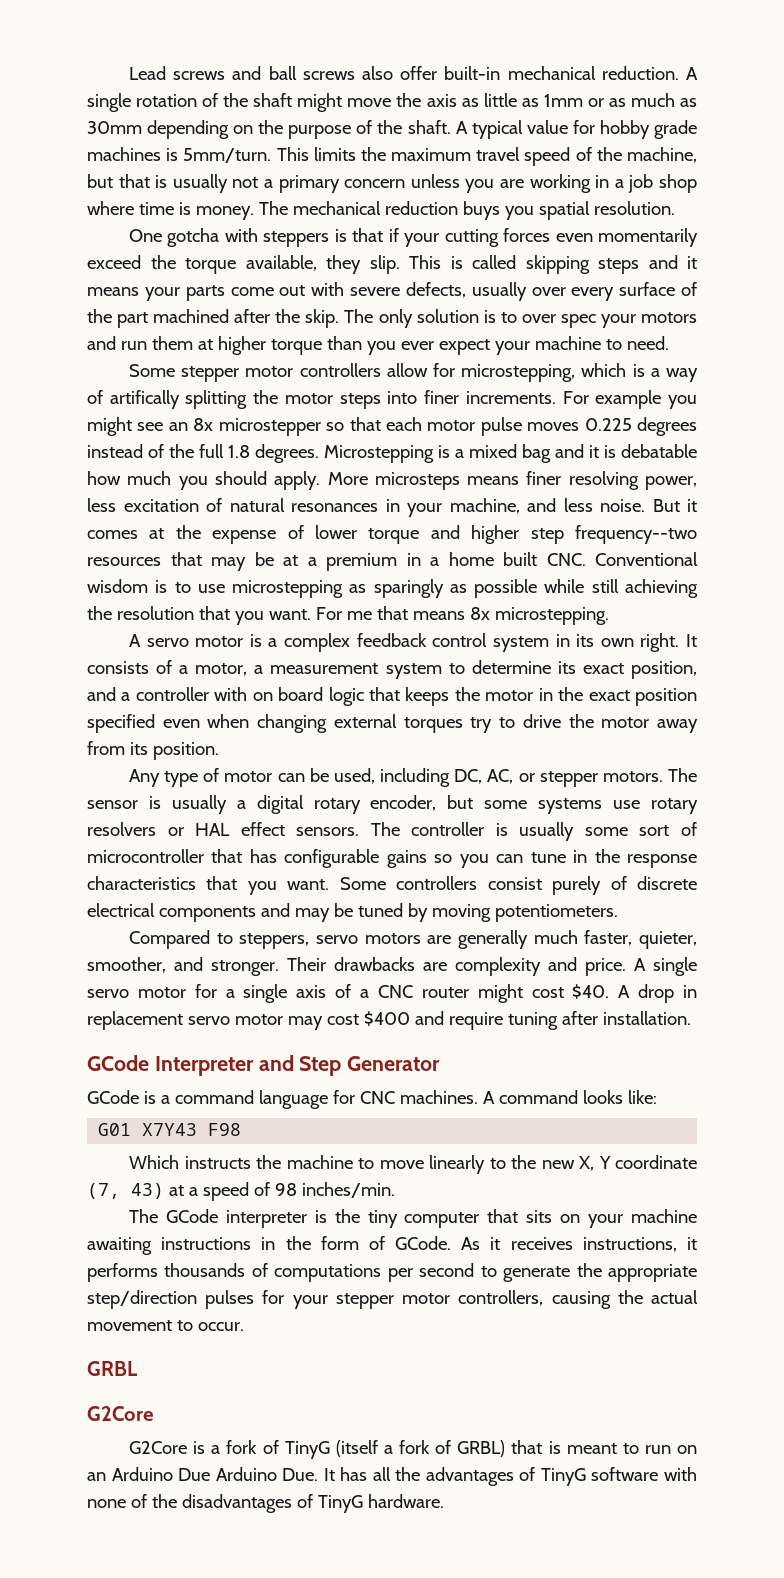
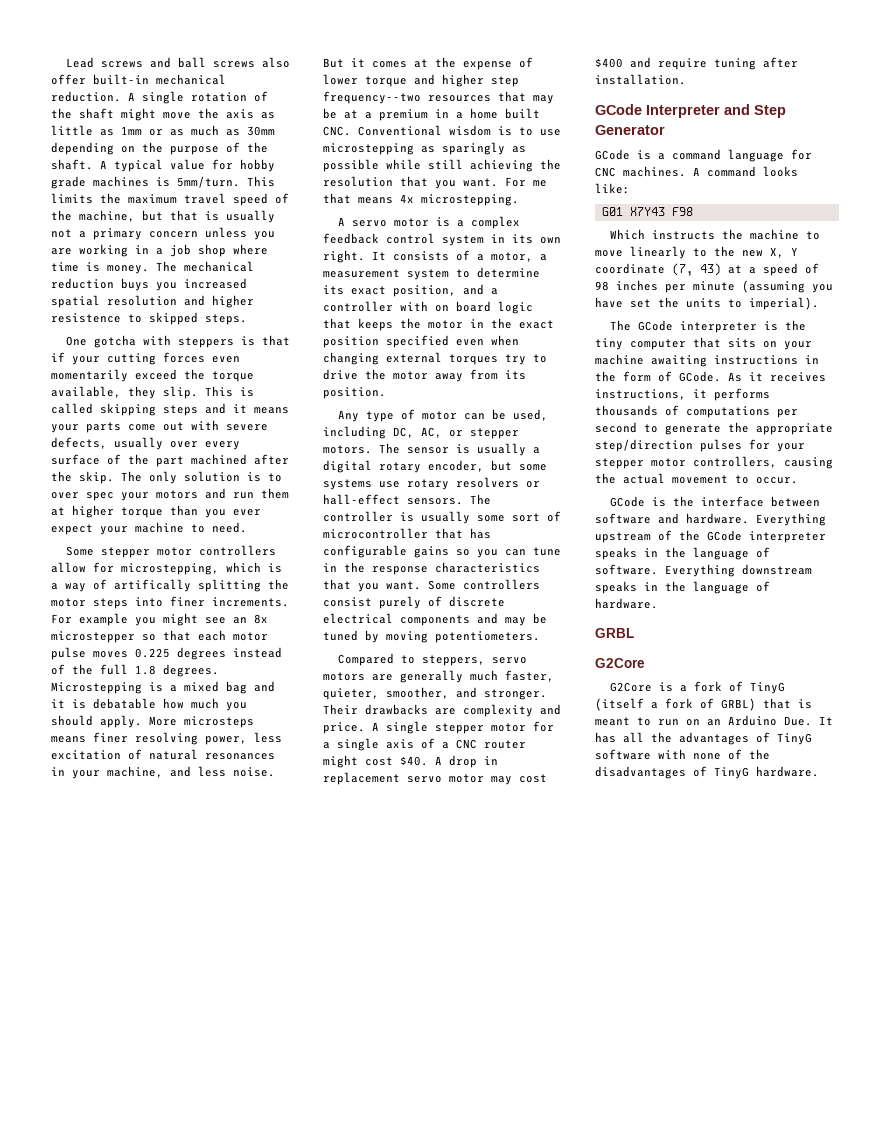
- The mechanical reduction buys you spatial resolution.
+ The mechanical reduction buys you increased spatial resolution and higher resistence to skipped steps.
- For me that means 8x microstepping.
+ For me that means 4x microstepping.
- The sensor is usually a digital rotary encoder, but some systems use rotary resolvers or HAL effect sensors.
+ The sensor is usually a digital rotary encoder, but some systems use rotary resolvers or hall-effect sensors.
- A single servo motor for a single axis of a CNC router might cost $40.
+ A single stepper motor for a single axis of a CNC router might cost $40.
- Which instructs the machine to move linearly to the new X, Y coordinate (7, 43) at a speed of 98 inches/min.
+ Which instructs the machine to move linearly to the new X, Y coordinate (7, 43) at a speed of 98 inches per minute (assuming you have set the units to imperial).
+ GCode is the interface between software and hardware. Everything upstream of the GCode interpreter speaks in the language of software. Everything downstream speaks in the language of hardware.
- G2Core is a fork of TinyG (itself a fork of GRBL) that is meant to run on an Arduino Due Arduino Due. It has all the advantages of TinyG software with none of the disadvantages of TinyG hardware.
+ G2Core is a fork of TinyG (itself a fork of GRBL) that is meant to run on an Arduino Due. It has all the advantages of TinyG software with none of the disadvantages of TinyG hardware.

